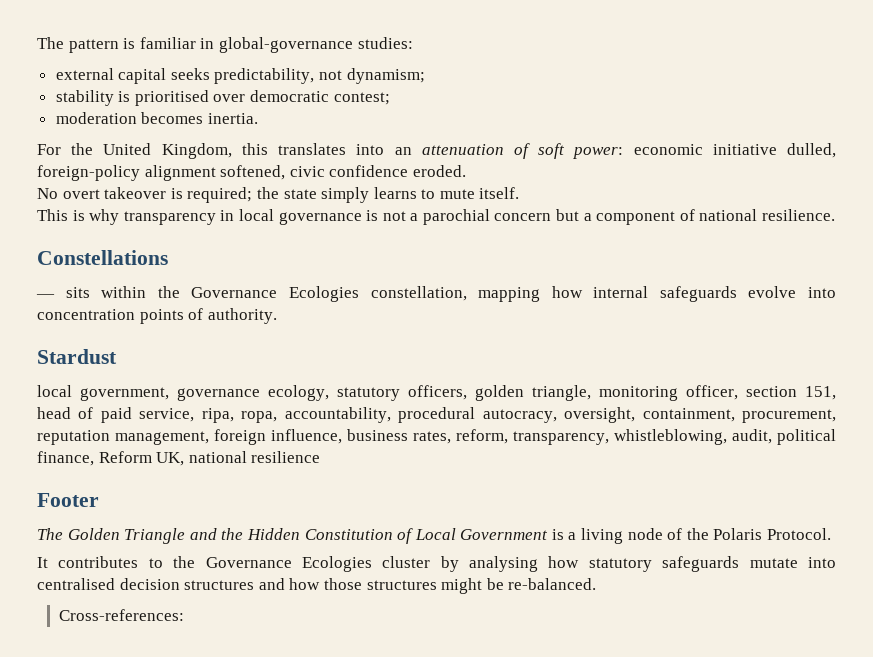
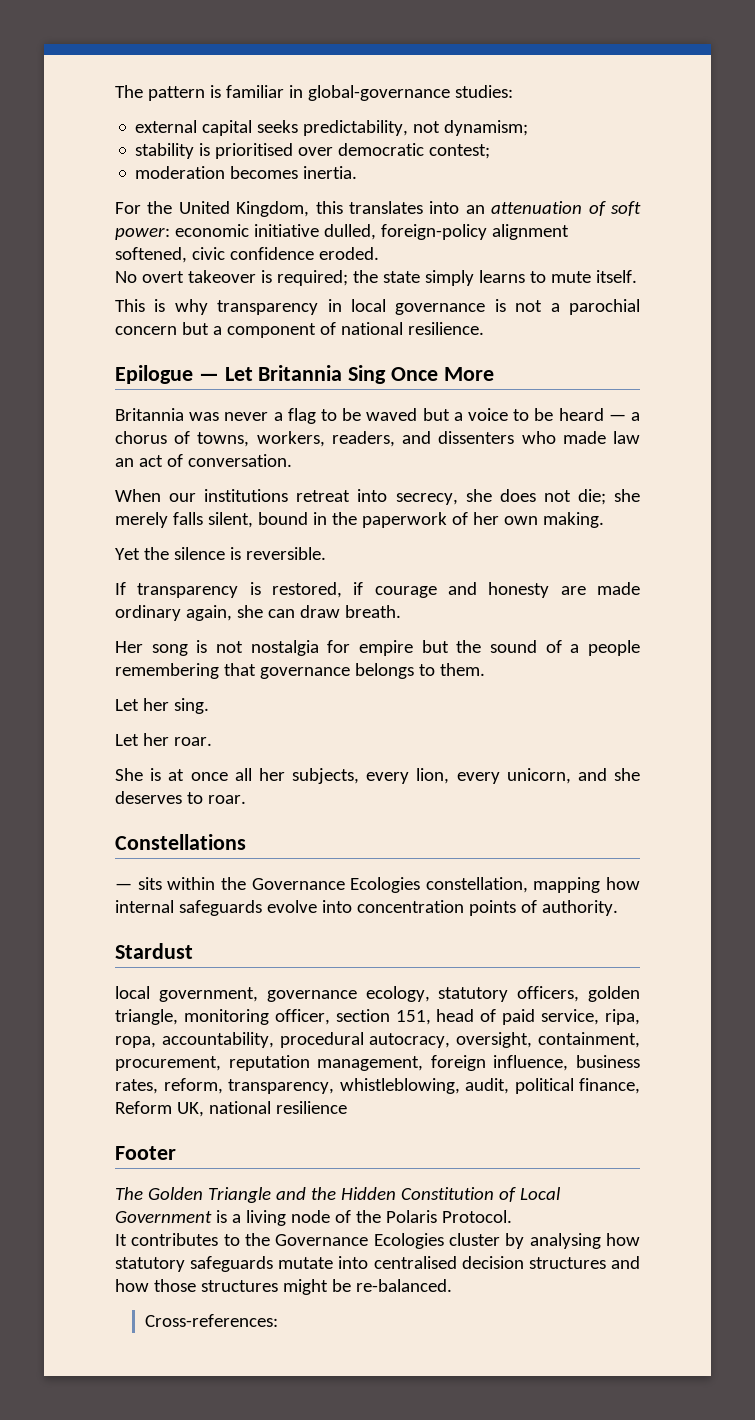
+ Epilogue — Let Britannia Sing Once More
+ Britannia was never a flag to be waved but a voice to be heard — a chorus of towns, workers, readers, and dissenters who made law an act of conversation.
+ When our institutions retreat into secrecy, she does not die; she merely falls silent, bound in the paperwork of her own making.
+ Yet the silence is reversible.
+ If transparency is restored, if courage and honesty are made ordinary again, she can draw breath.
+ Her song is not nostalgia for empire but the sound of a people remembering that governance belongs to them.
+ Let her sing.
+ Let her roar.
+ She is at once all her subjects, every lion, every unicorn, and she deserves to roar.

